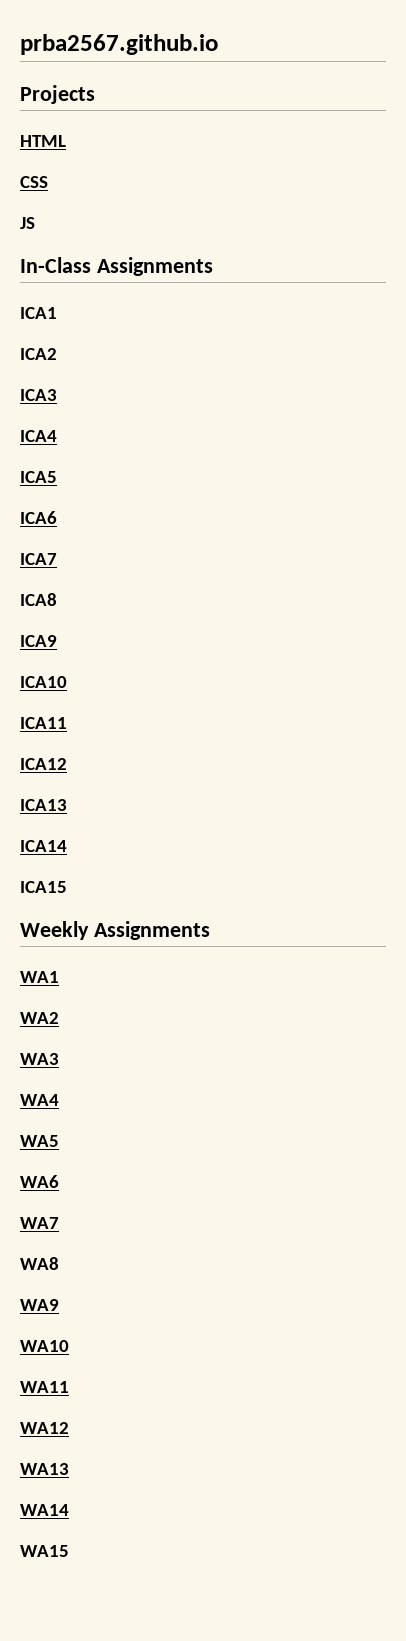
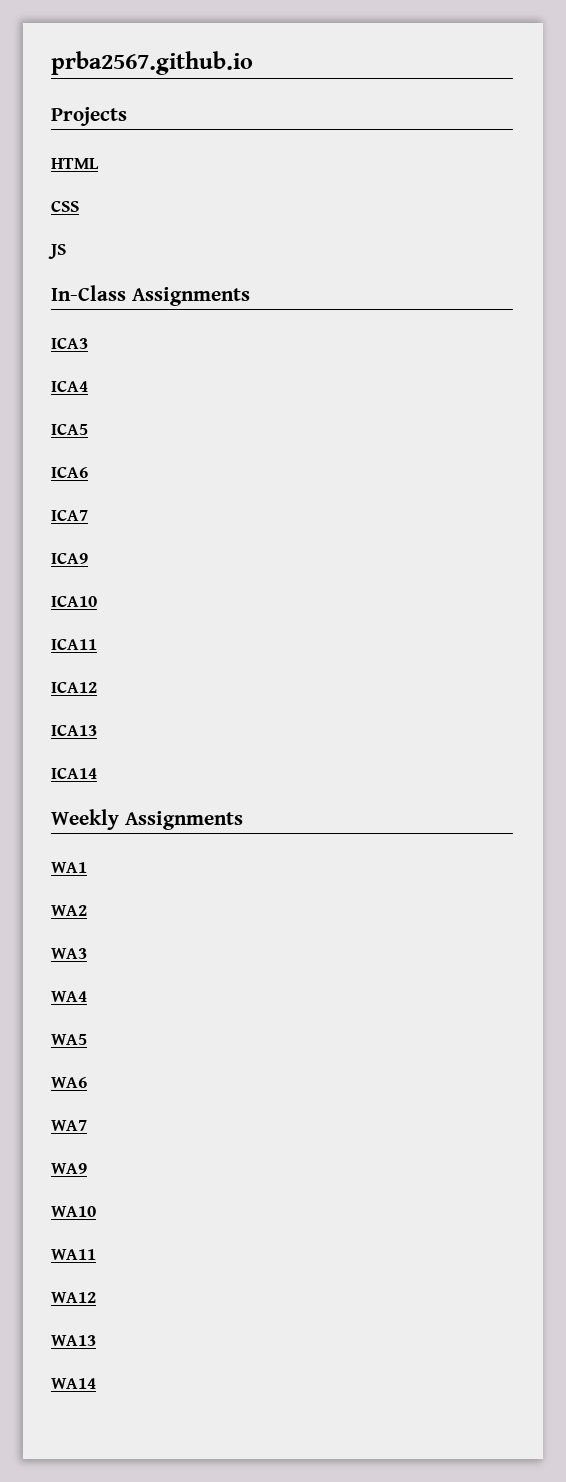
- ICA1
- ICA2
- ICA8
- ICA15
- WA8
- WA15

